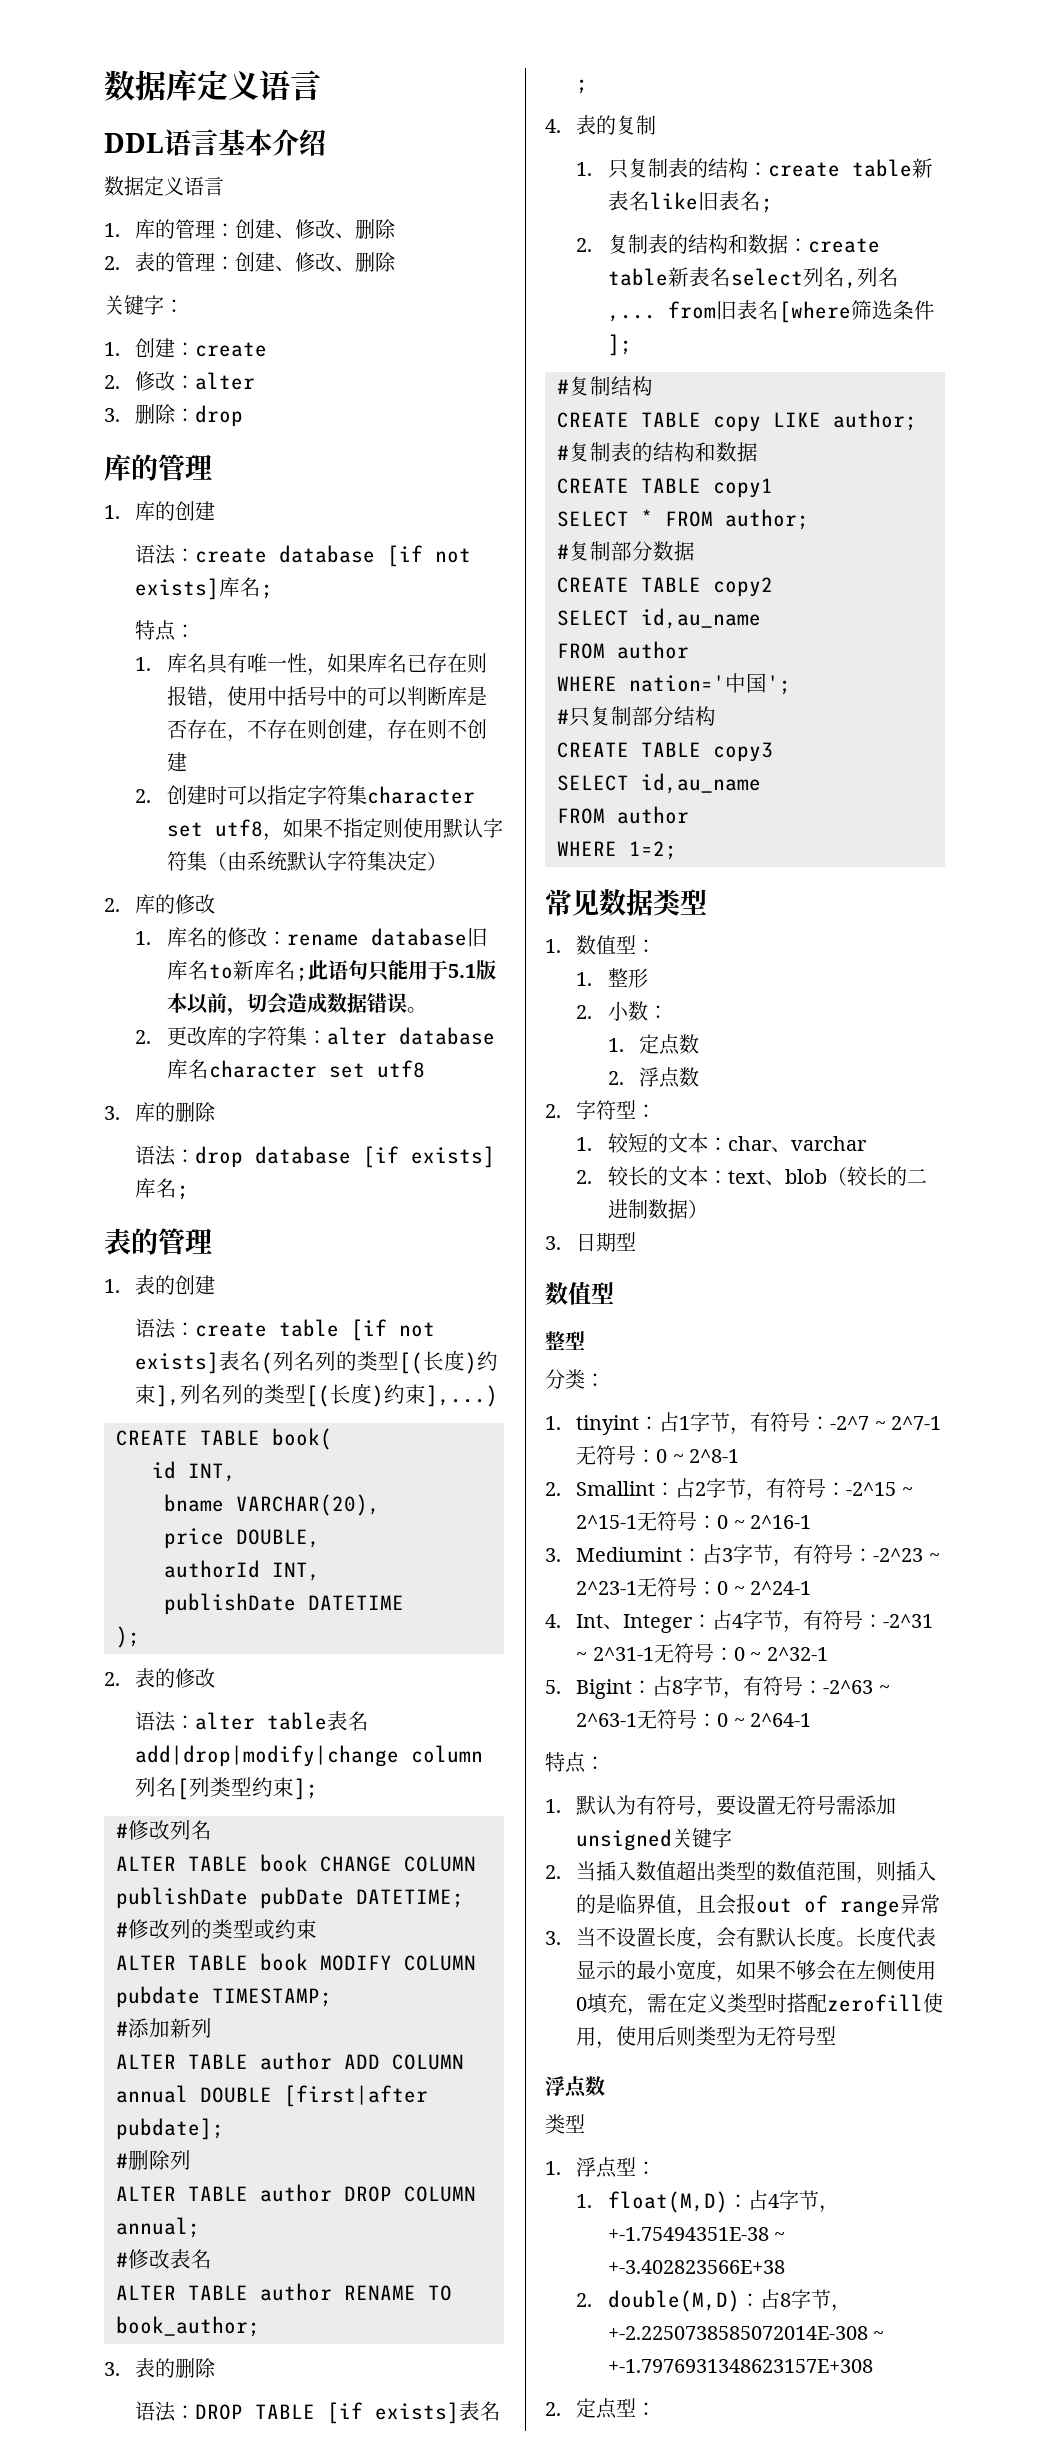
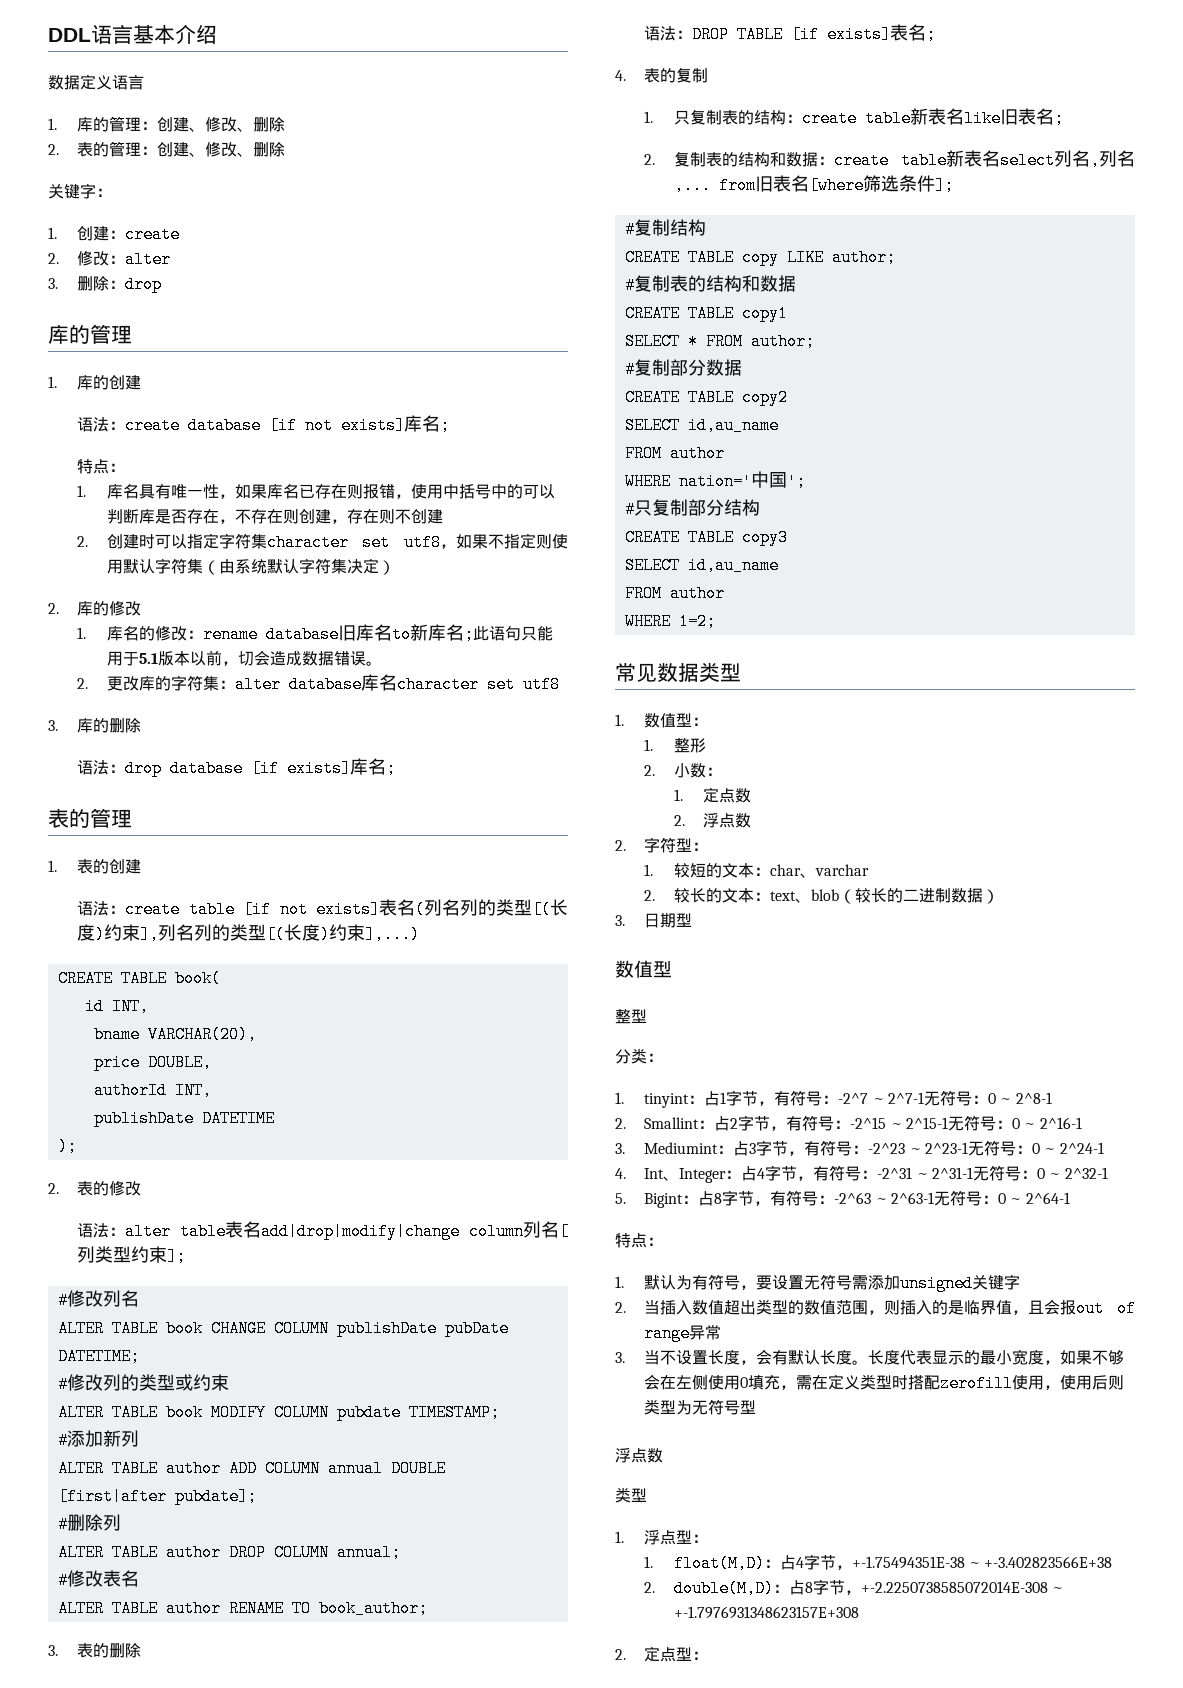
- 数据库定义语言

